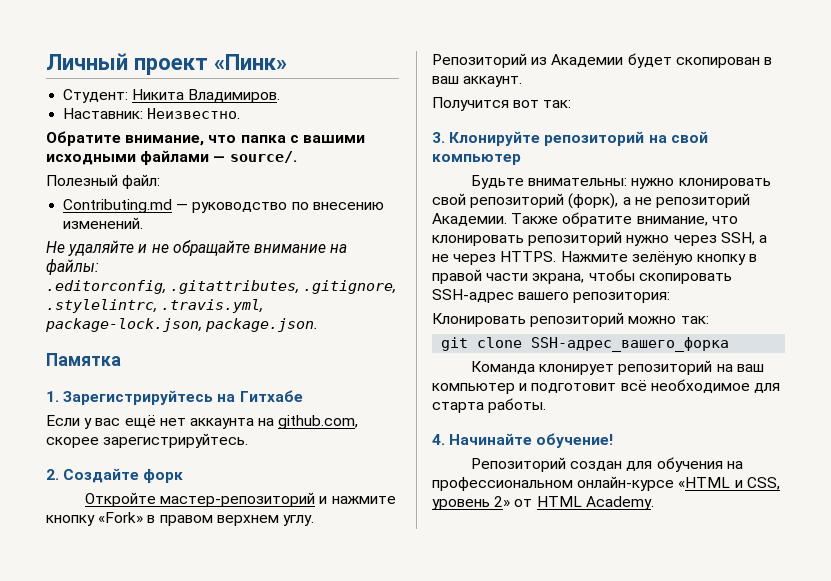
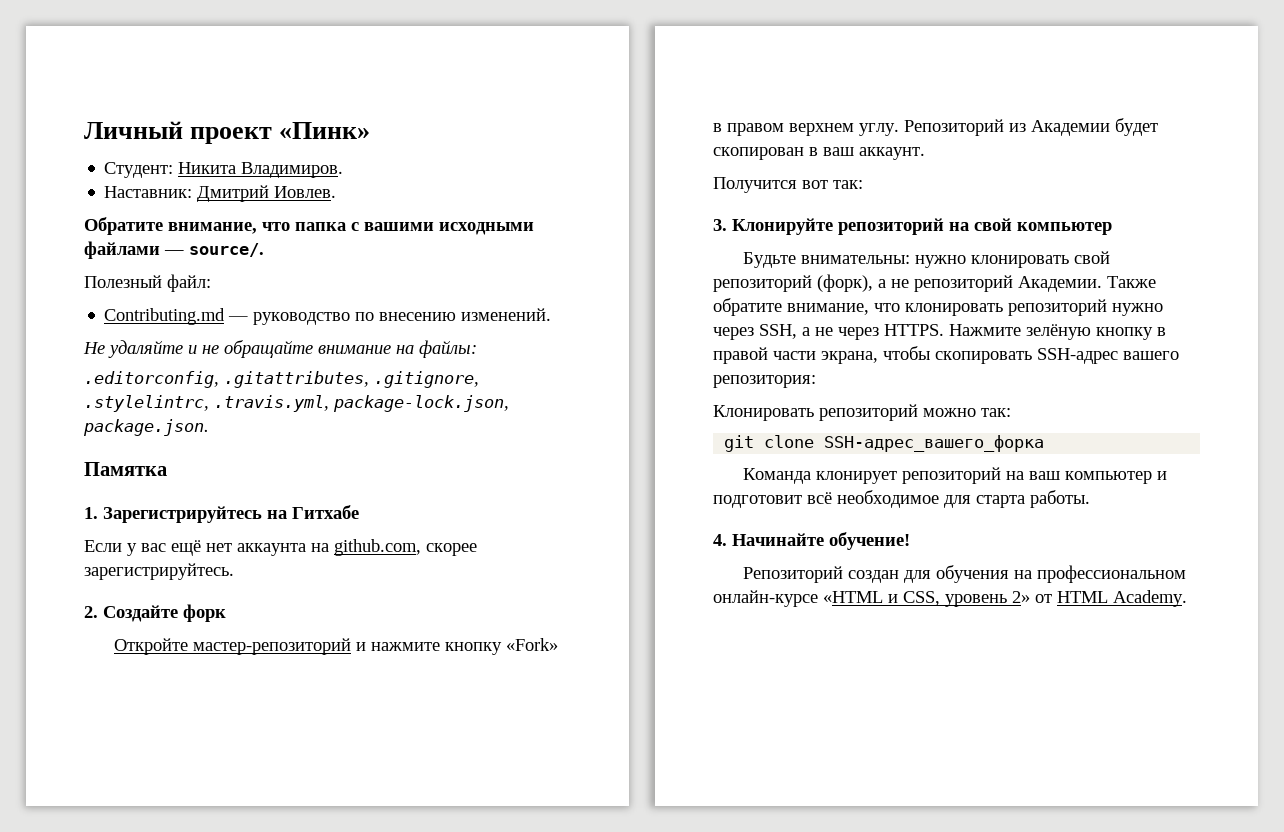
- Наставник: Неизвестно.
+ Наставник: Дмитрий Иовлев.

